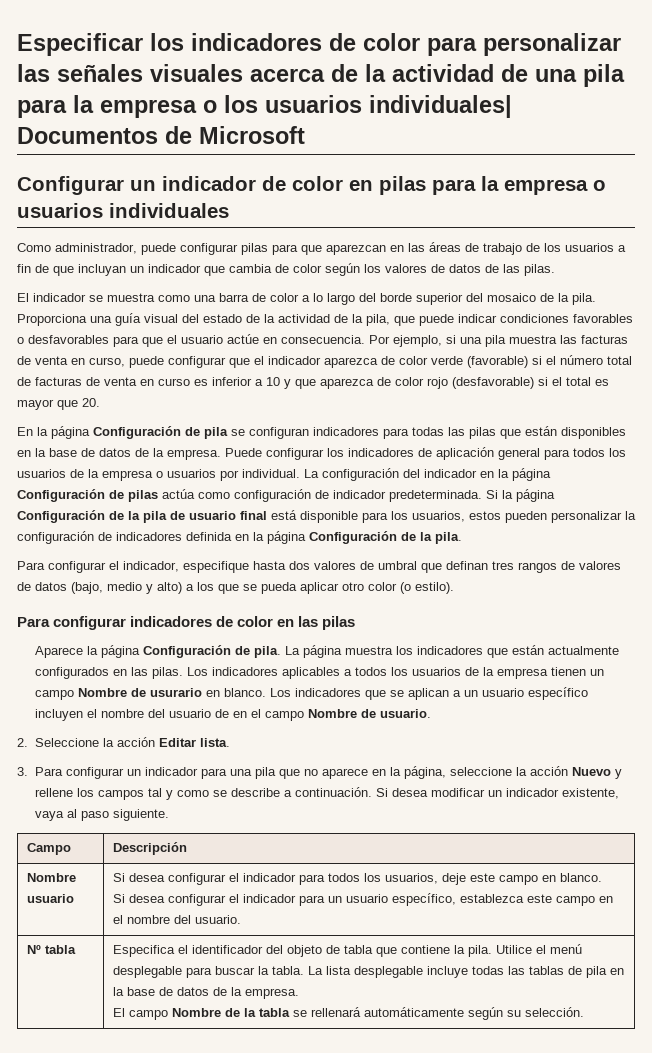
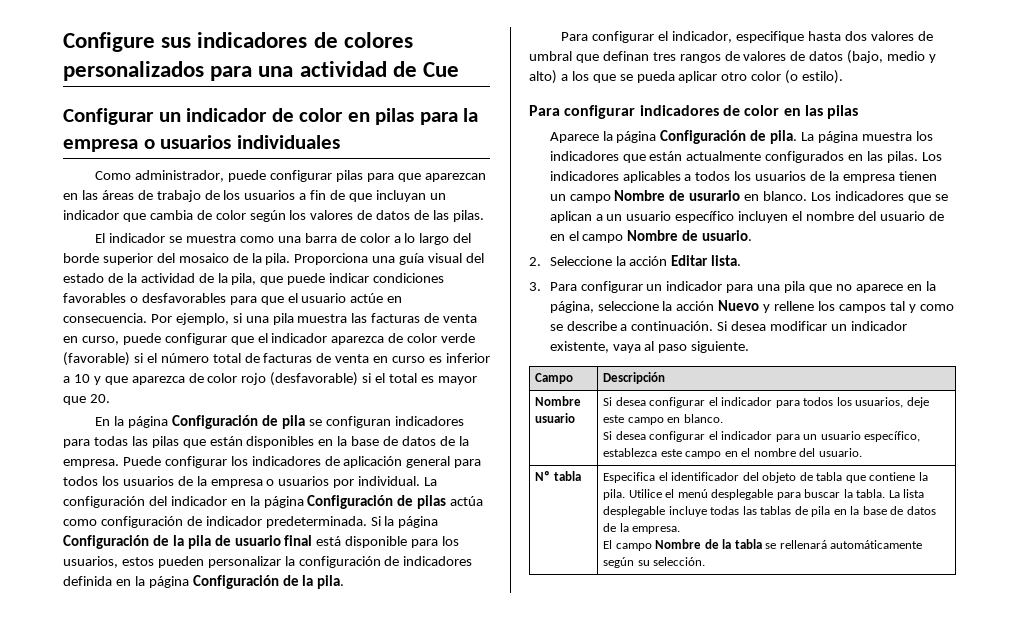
- Especificar los indicadores de color para personalizar las señales visuales acerca de la actividad de una pila para la empresa o los usuarios individuales| Documentos de Microsoft
+ Configure sus indicadores de colores personalizados para una actividad de Cue

